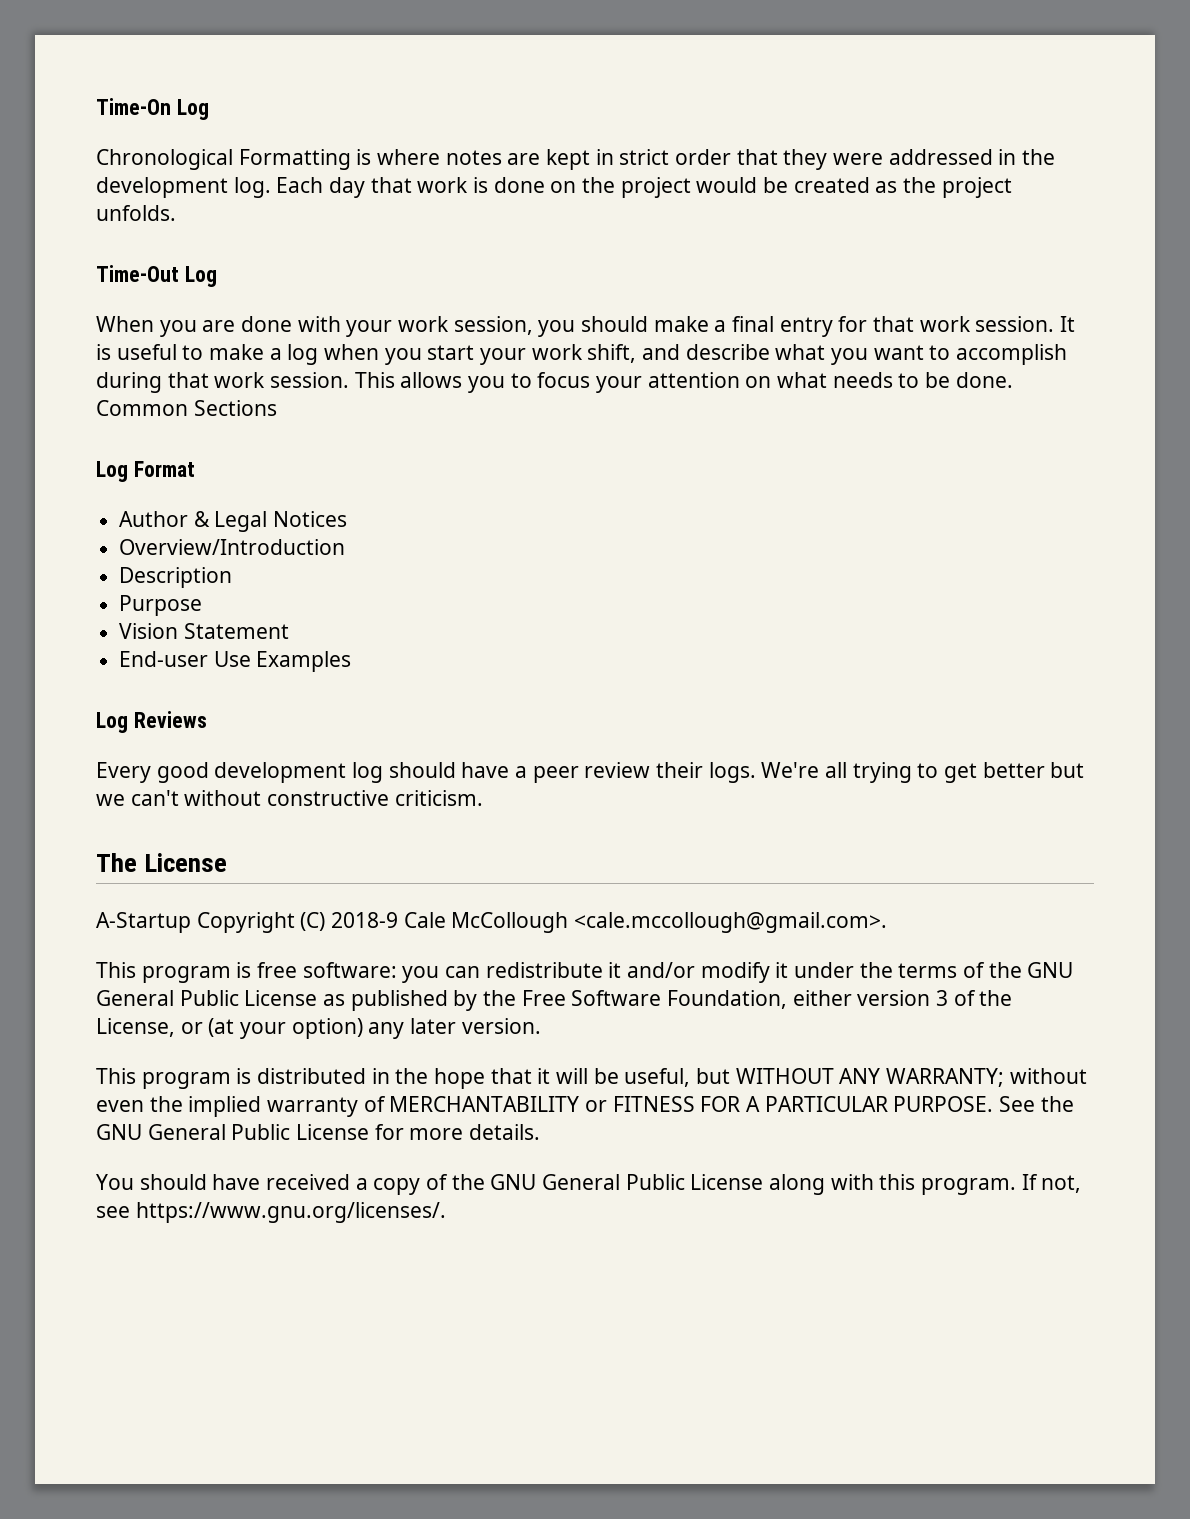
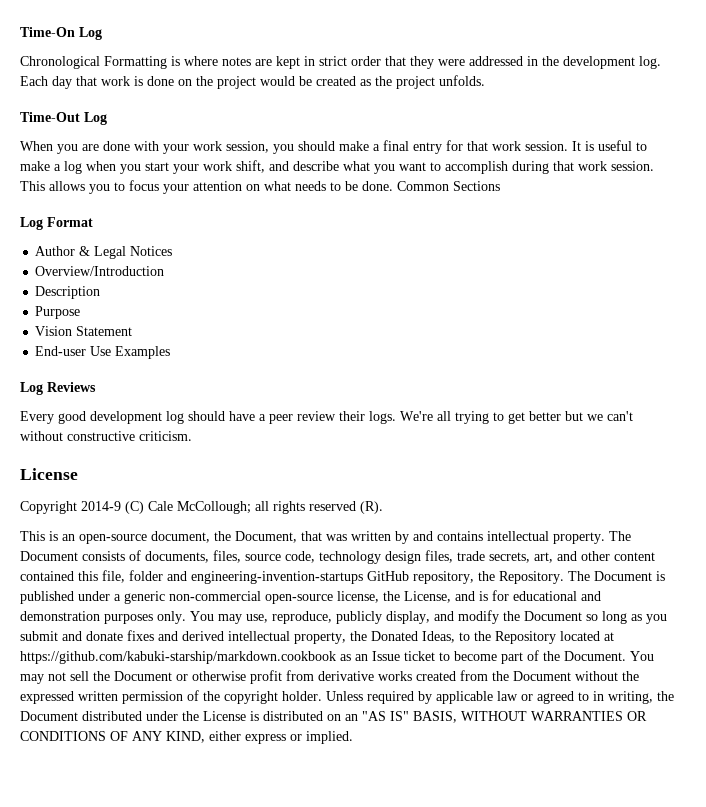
  We're all trying to get better but we can't without constructive criticism.
- The License
+ License
- A-Startup Copyright (C) 2018-9 Cale McCollough <cale.mccollough@gmail.com>.
- This program is free software: you can redistribute it and/or modify it under the terms of the GNU General Public License as published by the Free Software Foundation, either version 3 of the License, or (at your option) any later version.
- This program is distributed in the hope that it will be useful, but WITHOUT ANY WARRANTY; without even the implied warranty of MERCHANTABILITY or FITNESS FOR A PARTICULAR PURPOSE. See the GNU General Public License for more details.
- You should have received a copy of the GNU General Public License along with this program. If not, see https://www.gnu.org/licenses/.
+ Copyright 2014-9 (C) Cale McCollough; all rights reserved (R).
+ This is an open-source document, the Document, that was written by and contains intellectual property. The Document consists of documents, files, source code, technology design files, trade secrets, art, and other content contained this file, folder and engineering-invention-startups GitHub repository, the Repository. The Document is published under a generic non-commercial open-source license, the License, and is for educational and demonstration purposes only. You may use, reproduce, publicly display, and modify the Document so long as you submit and donate fixes and derived intellectual property, the Donated Ideas, to the Repository located at https://github.com/kabuki-starship/markdown.cookbook as an Issue ticket to become part of the Document. You may not sell the Document or otherwise profit from derivative works created from the Document without the expressed written permission of the copyright holder. Unless required by applicable law or agreed to in writing, the Document distributed under the License is distributed on an "AS IS" BASIS, WITHOUT WARRANTIES OR CONDITIONS OF ANY KIND, either express or implied.

